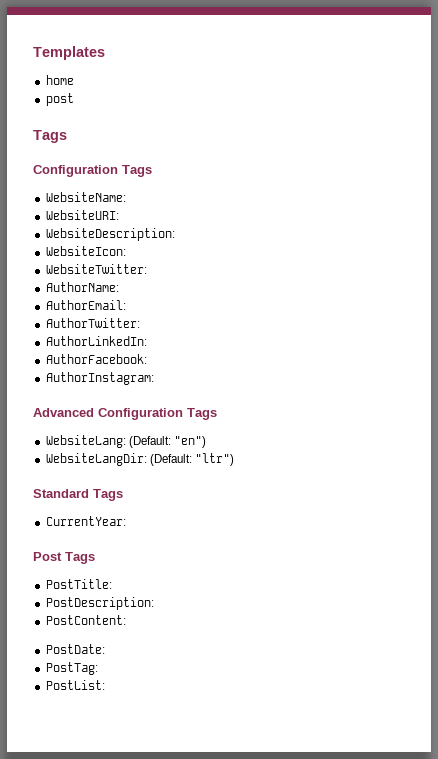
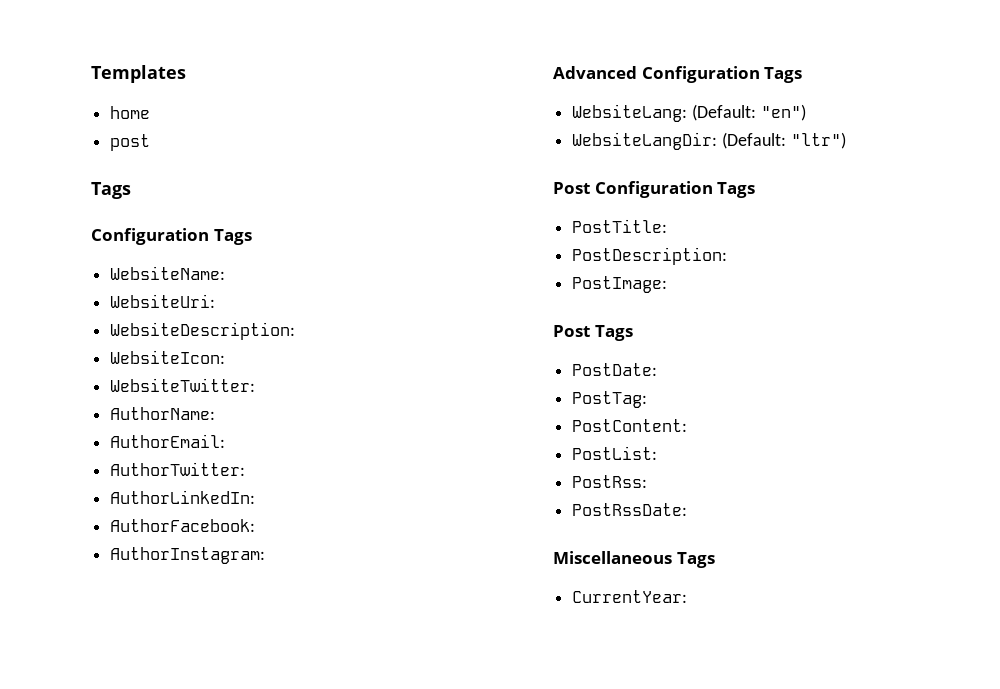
- WebsiteURI:
+ WebsiteUri:
- Standard Tags
- CurrentYear:
- Post Tags
+ Post Configuration Tags
- PostContent:
+ PostImage:
+ Post Tags
+ PostContent:
+ PostRss:
+ PostRssDate:
+ Miscellaneous Tags
+ CurrentYear:

